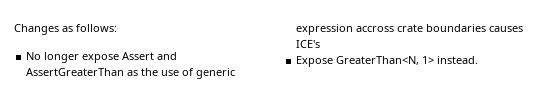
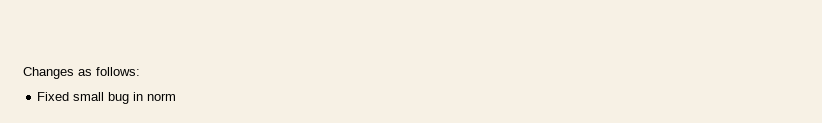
- No longer expose Assert and AssertGreaterThan as the use of generic expression accross crate boundaries causes ICE's
- Expose GreaterThan<N, 1> instead.
+ Fixed small bug in norm

